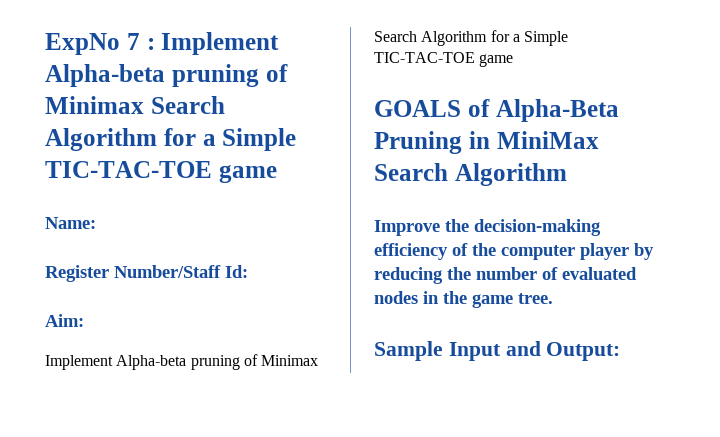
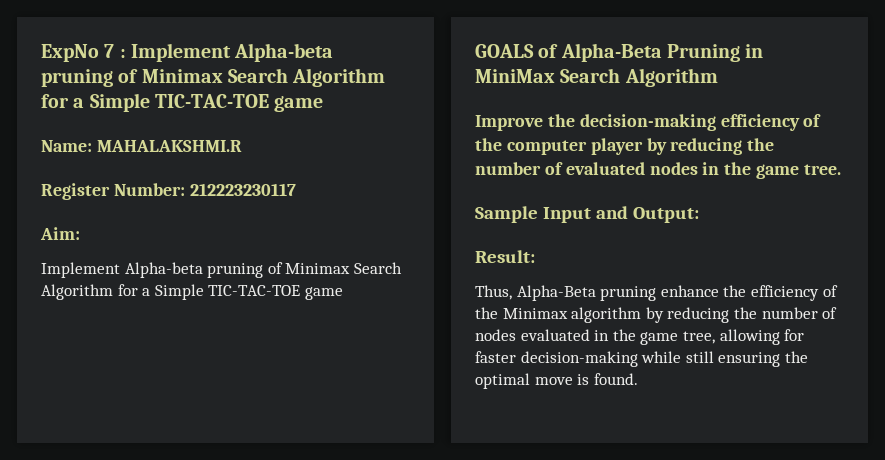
- Name:
+ Name: MAHALAKSHMI.R
- Register Number/Staff Id:
+ Register Number: 212223230117
+ Result:
+ Thus, Alpha-Beta pruning enhance the efficiency of the Minimax algorithm by reducing the number of nodes evaluated in the game tree, allowing for faster decision-making while still ensuring the optimal move is found.

